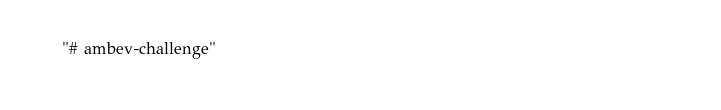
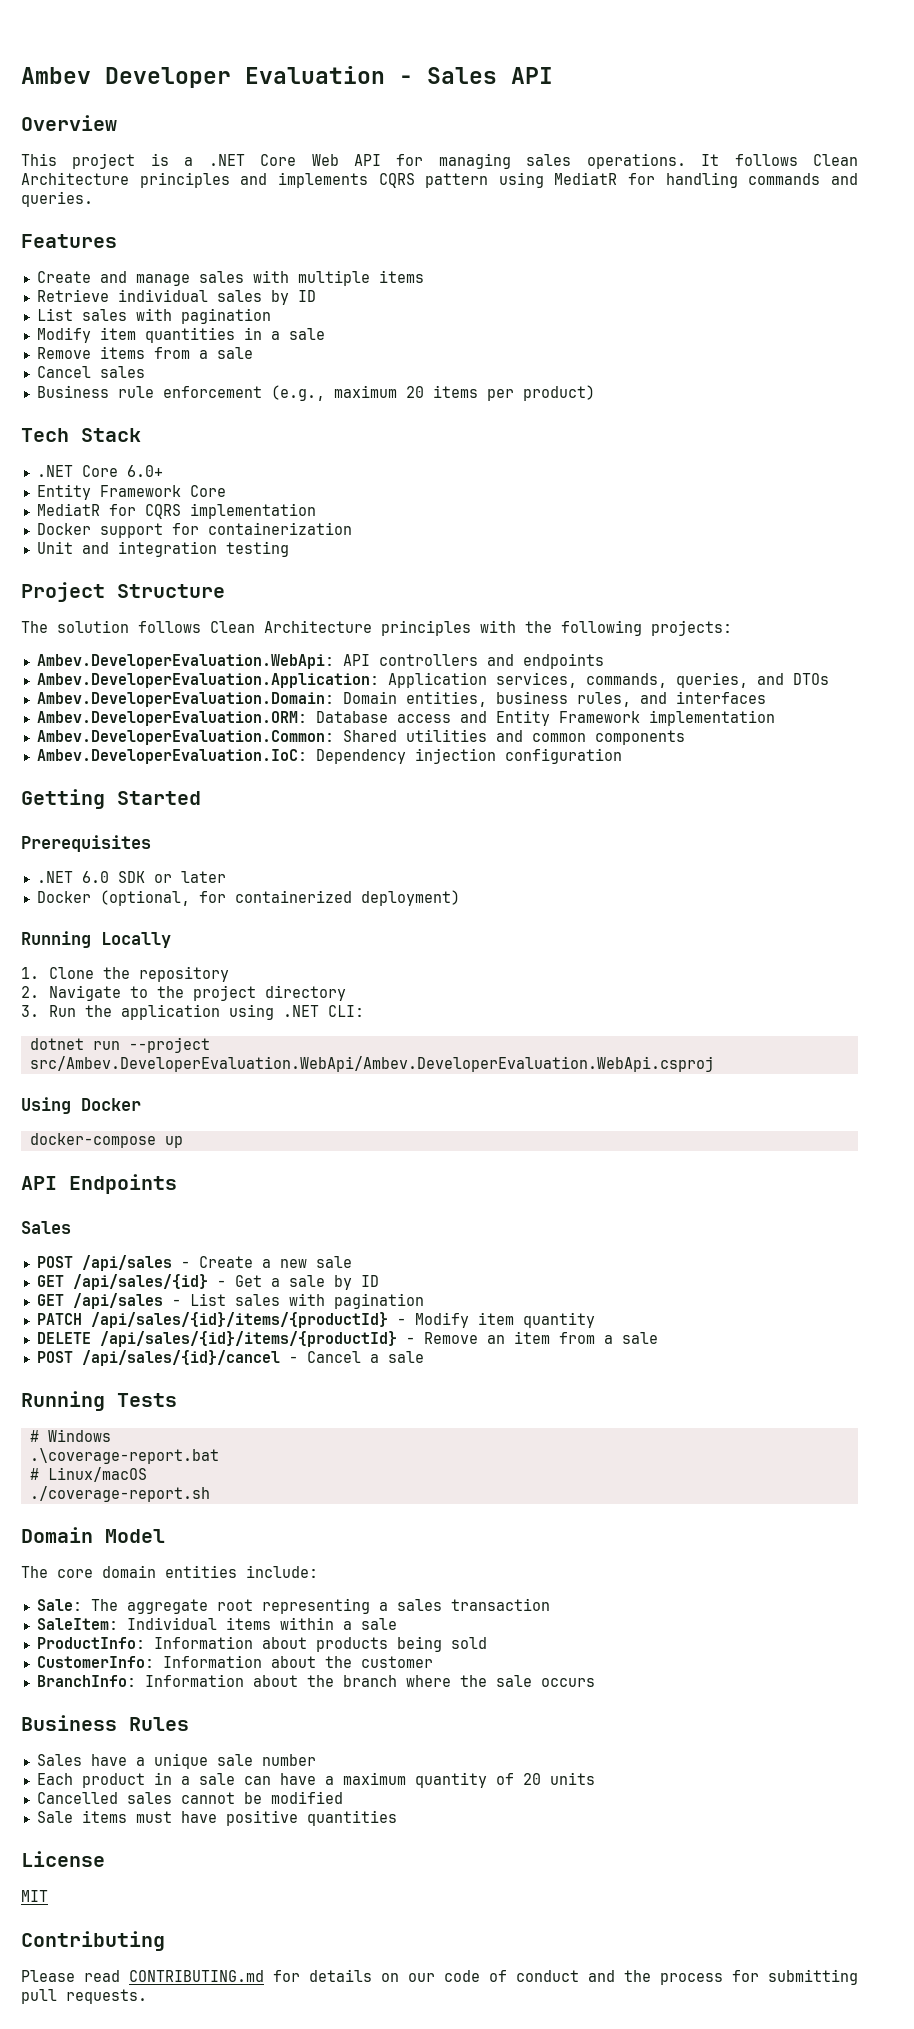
- "# ambev-challenge"
+ Ambev Developer Evaluation - Sales API
+ Overview
+ This project is a .NET Core Web API for managing sales operations. It follows Clean Architecture principles and implements CQRS pattern using MediatR for handling commands and queries.
+ Features
+ Create and manage sales with multiple items
+ Retrieve individual sales by ID
+ List sales with pagination
+ Modify item quantities in a sale
+ Remove items from a sale
+ Cancel sales
+ Business rule enforcement (e.g., maximum 20 items per product)
+ Tech Stack
+ .NET Core 6.0+
+ Entity Framework Core
+ MediatR for CQRS implementation
+ Docker support for containerization
+ Unit and integration testing
+ Project Structure
+ The solution follows Clean Architecture principles with the following projects:
+ Ambev.DeveloperEvaluation.WebApi: API controllers and endpoints
+ Ambev.DeveloperEvaluation.Application: Application services, commands, queries, and DTOs
+ Ambev.DeveloperEvaluation.Domain: Domain entities, business rules, and interfaces
+ Ambev.DeveloperEvaluation.ORM: Database access and Entity Framework implementation
+ Ambev.DeveloperEvaluation.Common: Shared utilities and common components
+ Ambev.DeveloperEvaluation.IoC: Dependency injection configuration
+ Getting Started
+ Prerequisites
+ .NET 6.0 SDK or later
+ Docker (optional, for containerized deployment)
+ Running Locally
+ 1. Clone the repository
+ 2. Navigate to the project directory
+ 3. Run the application using .NET CLI:
+ dotnet run --project src/Ambev.DeveloperEvaluation.WebApi/Ambev.DeveloperEvaluation.WebApi.csproj
+ Using Docker
+ docker-compose up
+ API Endpoints
+ Sales
+ POST /api/sales - Create a new sale
+ GET /api/sales/{id} - Get a sale by ID
+ GET /api/sales - List sales with pagination
+ PATCH /api/sales/{id}/items/{productId} - Modify item quantity
+ DELETE /api/sales/{id}/items/{productId} - Remove an item from a sale
+ POST /api/sales/{id}/cancel - Cancel a sale
+ Running Tests
+ # Windows
+ .\coverage-report.bat
+ # Linux/macOS
+ ./coverage-report.sh
+ Domain Model
+ The core domain entities include:
+ Sale: The aggregate root representing a sales transaction
+ SaleItem: Individual items within a sale
+ ProductInfo: Information about products being sold
+ CustomerInfo: Information about the customer
+ BranchInfo: Information about the branch where the sale occurs
+ Business Rules
+ Sales have a unique sale number
+ Each product in a sale can have a maximum quantity of 20 units
+ Cancelled sales cannot be modified
+ Sale items must have positive quantities
+ License
+ MIT
+ Contributing
+ Please read CONTRIBUTING.md for details on our code of conduct and the process for submitting pull requests.

